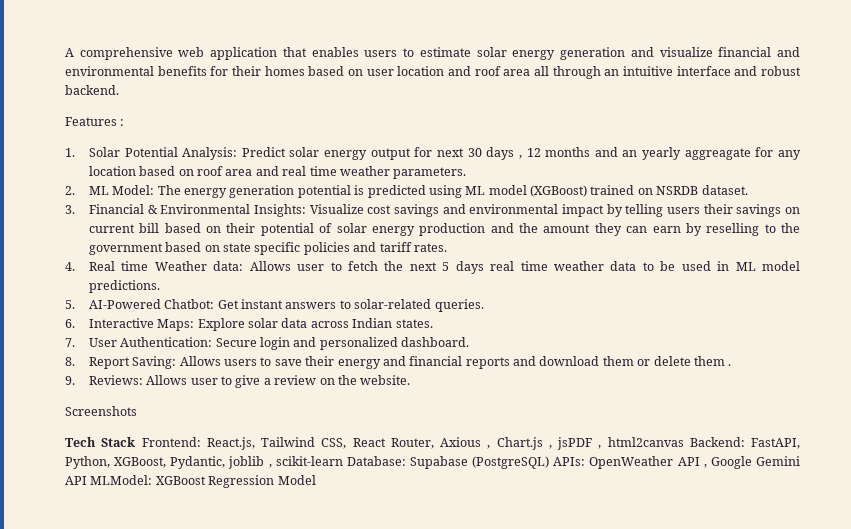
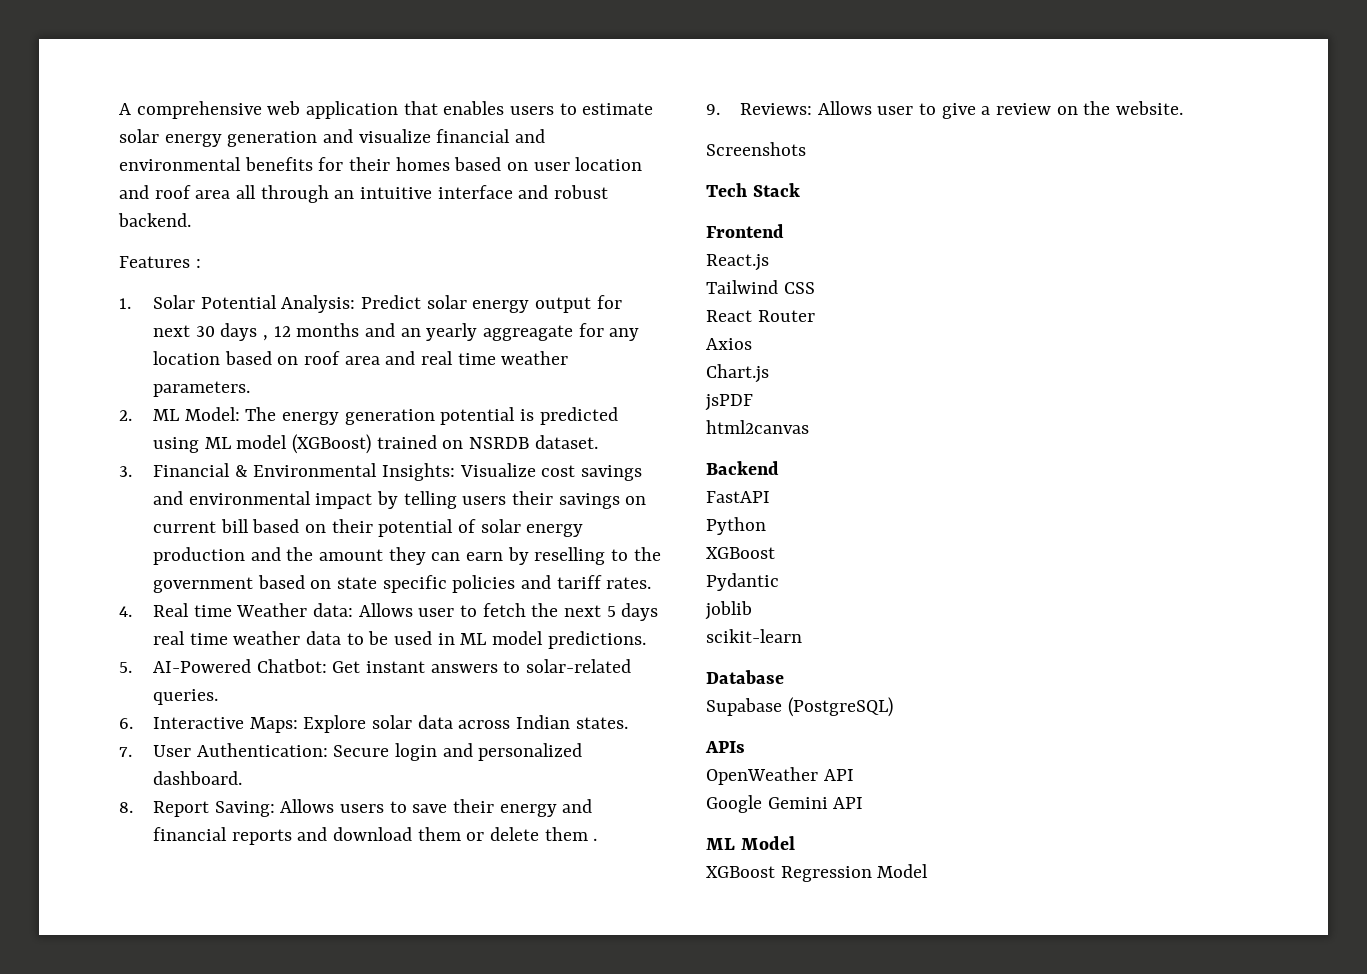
- Tech Stack Frontend: React.js, Tailwind CSS, React Router, Axious , Chart.js , jsPDF , html2canvas Backend: FastAPI, Python, XGBoost, Pydantic, joblib , scikit-learn Database: Supabase (PostgreSQL) APIs: OpenWeather API , Google Gemini API MLModel: XGBoost Regression Model
+ Tech Stack
+ Frontend
+ React.js
+ Tailwind CSS
+ React Router
+ Axios
+ Chart.js
+ jsPDF
+ html2canvas
+ Backend
+ FastAPI
+ Python
+ XGBoost
+ Pydantic
+ joblib
+ scikit-learn
+ Database
+ Supabase (PostgreSQL)
+ APIs
+ OpenWeather API
+ Google Gemini API
+ ML Model
+ XGBoost Regression Model

